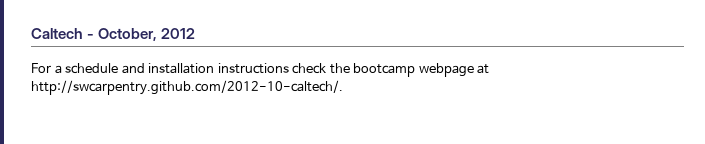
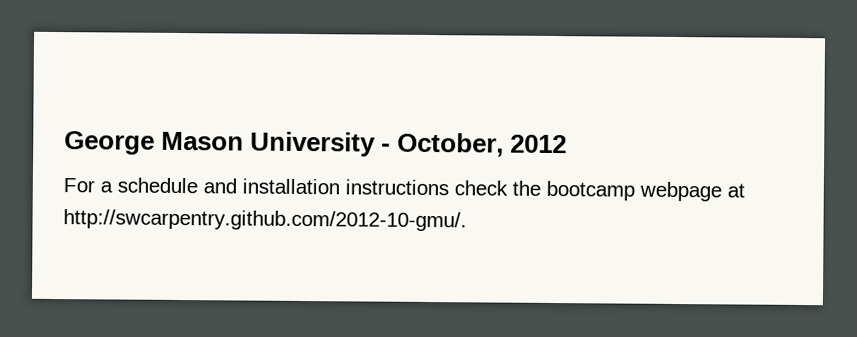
- Caltech - October, 2012
+ George Mason University - October, 2012
- For a schedule and installation instructions check the bootcamp webpage at http://swcarpentry.github.com/2012-10-caltech/.
+ For a schedule and installation instructions check the bootcamp webpage at http://swcarpentry.github.com/2012-10-gmu/.

